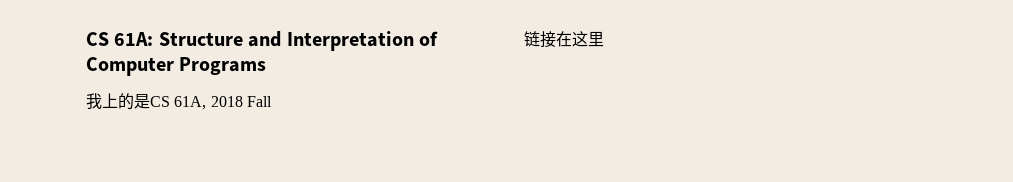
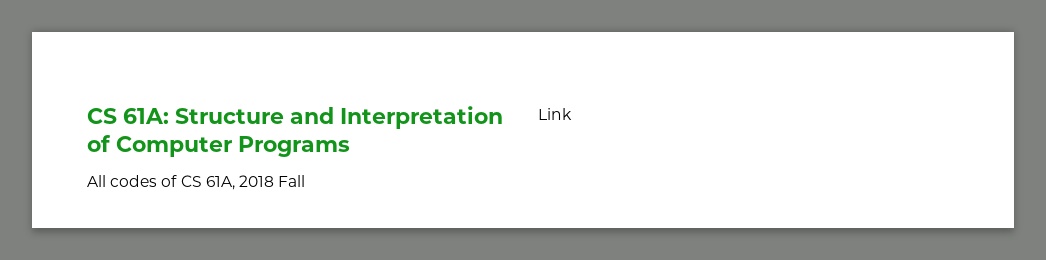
- 我上的是CS 61A, 2018 Fall
+ All codes of CS 61A, 2018 Fall
- 链接在这里
+ Link

